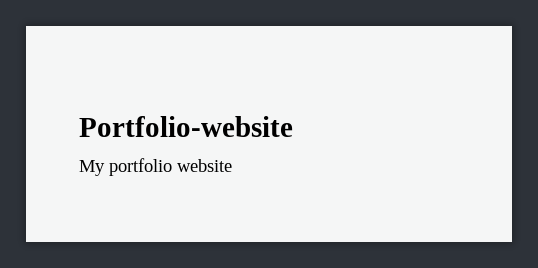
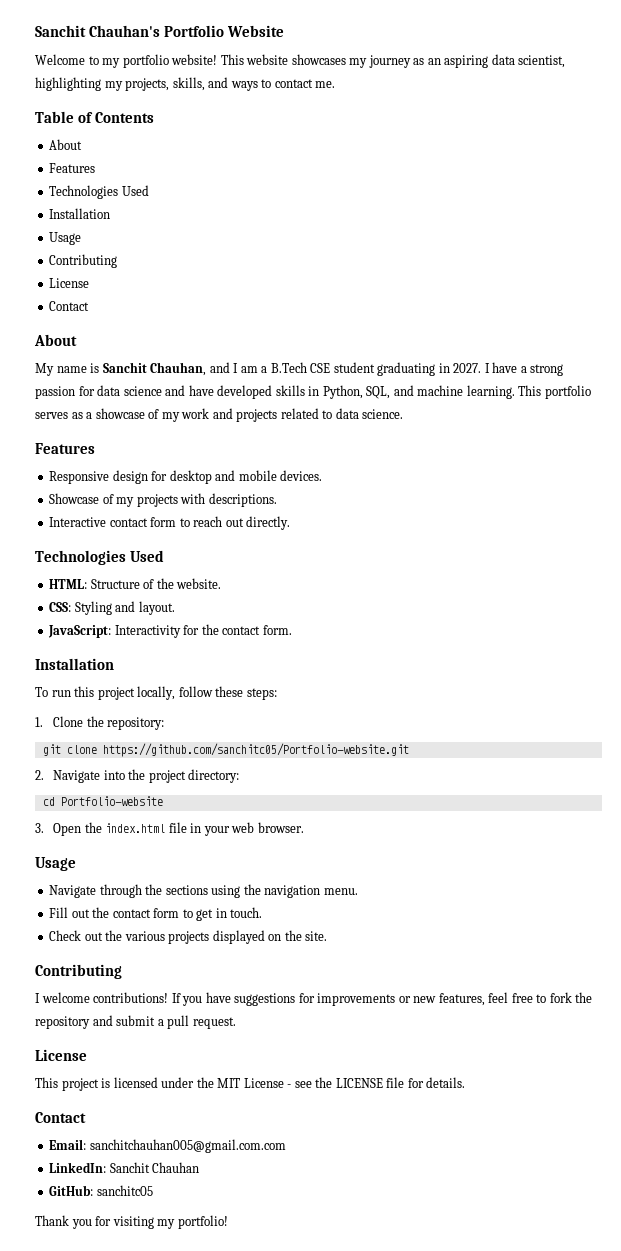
- Portfolio-website
- My portfolio website
+ Sanchit Chauhan's Portfolio Website
+ Welcome to my portfolio website! This website showcases my journey as an aspiring data scientist, highlighting my projects, skills, and ways to contact me.
+ Table of Contents
+ About
+ Features
+ Technologies Used
+ Installation
+ Usage
+ Contributing
+ License
+ Contact
+ About
+ My name is Sanchit Chauhan, and I am a B.Tech CSE student graduating in 2027. I have a strong passion for data science and have developed skills in Python, SQL, and machine learning. This portfolio serves as a showcase of my work and projects related to data science.
+ Features
+ Responsive design for desktop and mobile devices.
+ Showcase of my projects with descriptions.
+ Interactive contact form to reach out directly.
+ Technologies Used
+ HTML: Structure of the website.
+ CSS: Styling and layout.
+ JavaScript: Interactivity for the contact form.
+ Installation
+ To run this project locally, follow these steps:
+ 1. Clone the repository:
+ git clone https://github.com/sanchitc05/Portfolio-website.git
+ 2. Navigate into the project directory:
+ cd Portfolio-website
+ 3. Open the index.html file in your web browser.
+ Usage
+ Navigate through the sections using the navigation menu.
+ Fill out the contact form to get in touch.
+ Check out the various projects displayed on the site.
+ Contributing
+ I welcome contributions! If you have suggestions for improvements or new features, feel free to fork the repository and submit a pull request.
+ License
+ This project is licensed under the MIT License - see the LICENSE file for details.
+ Contact
+ Email: sanchitchauhan005@gmail.com.com
+ LinkedIn: Sanchit Chauhan
+ GitHub: sanchitc05
+ Thank you for visiting my portfolio!

